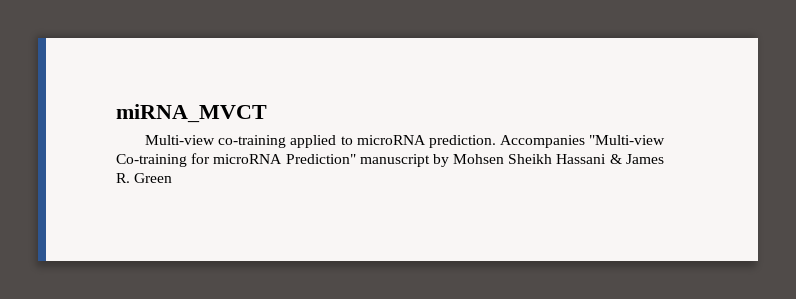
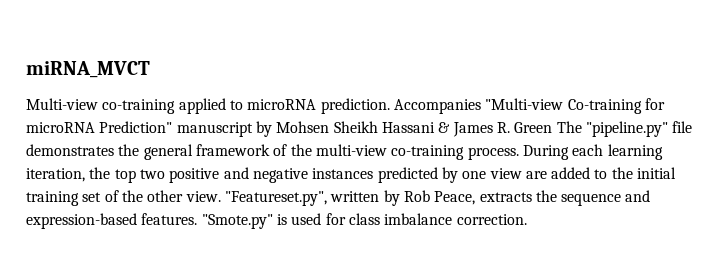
- Accompanies "Multi-view Co-training for microRNA Prediction" manuscript by Mohsen Sheikh Hassani & James R. Green
+ Accompanies "Multi-view Co-training for microRNA Prediction" manuscript by Mohsen Sheikh Hassani & James R. Green The "pipeline.py" file demonstrates the general framework of the multi-view co-training process. During each learning iteration, the top two positive and negative instances predicted by one view are added to the initial training set of the other view. "Featureset.py", written by Rob Peace, extracts the sequence and expression-based features. "Smote.py" is used for class imbalance correction.

